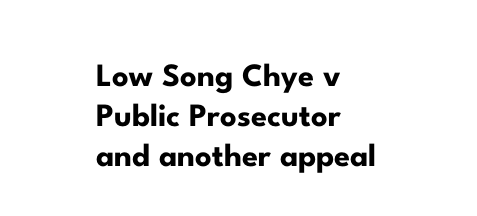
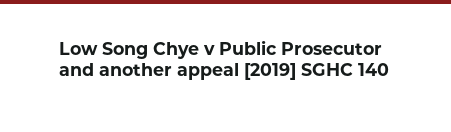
- Low Song Chye v Public Prosecutor and another appeal
+ Low Song Chye v Public Prosecutor and another appeal [2019] SGHC 140

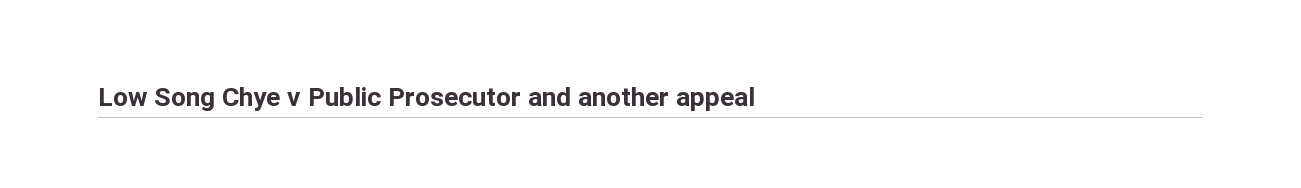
- Low Song Chye v Public Prosecutor and another appeal [2019] SGHC 140
+ Low Song Chye v Public Prosecutor and another appeal

